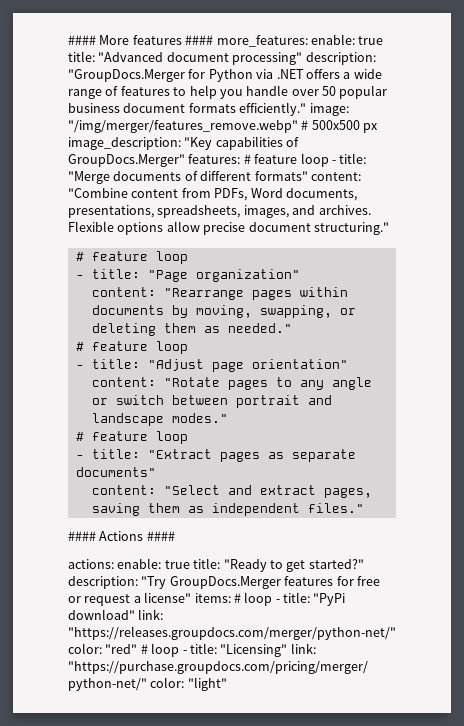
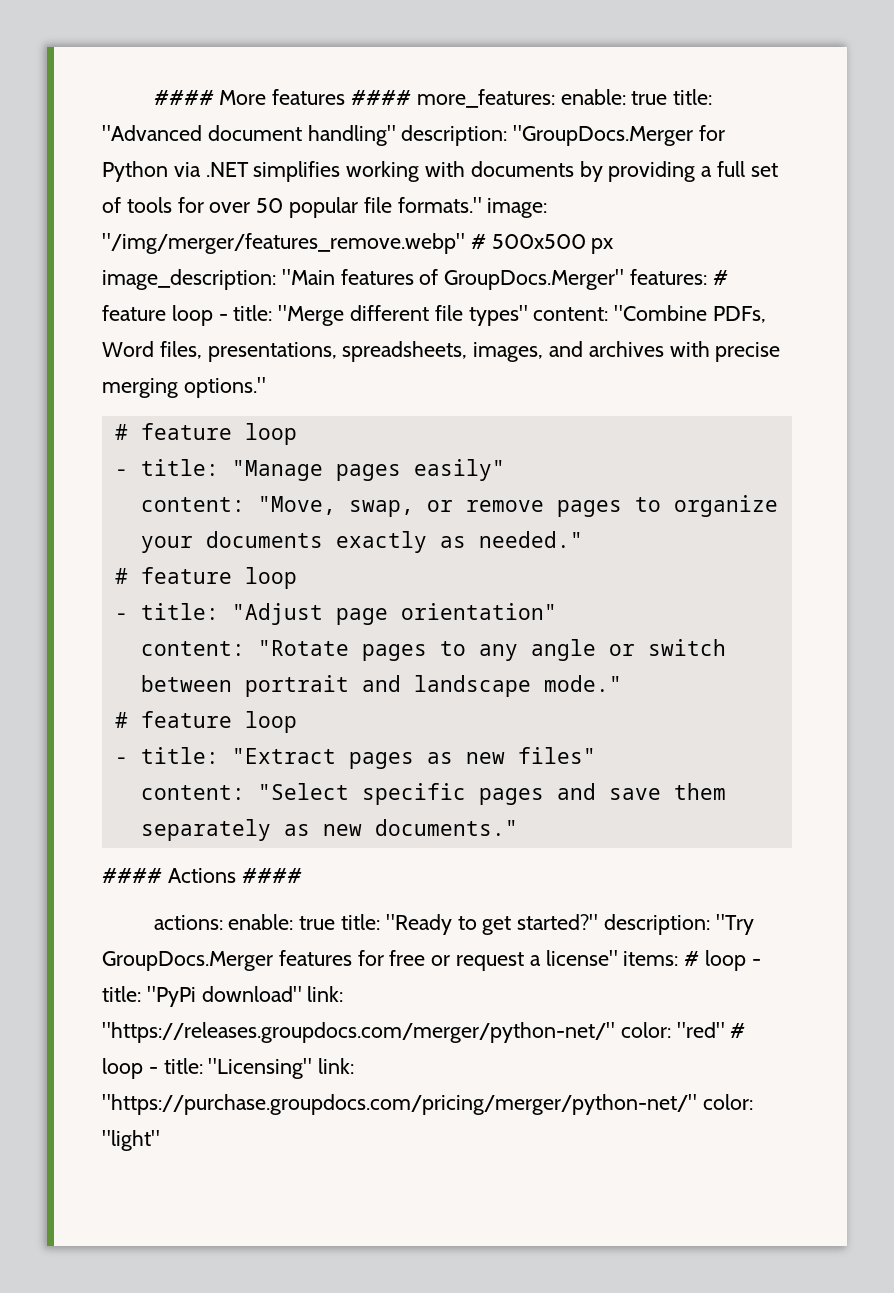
- #### More features #### more_features: enable: true title: "Advanced document processing" description: "GroupDocs.Merger for Python via .NET offers a wide range of features to help you handle over 50 popular business document formats efficiently." image: "/img/merger/features_remove.webp" # 500x500 px image_description: "Key capabilities of GroupDocs.Merger" features: # feature loop - title: "Merge documents of different formats" content: "Combine content from PDFs, Word documents, presentations, spreadsheets, images, and archives. Flexible options allow precise document structuring."
+ #### More features #### more_features: enable: true title: "Advanced document handling" description: "GroupDocs.Merger for Python via .NET simplifies working with documents by providing a full set of tools for over 50 popular file formats." image: "/img/merger/features_remove.webp" # 500x500 px image_description: "Main features of GroupDocs.Merger" features: # feature loop - title: "Merge different file types" content: "Combine PDFs, Word files, presentations, spreadsheets, images, and archives with precise merging options."
  # feature loop
- - title: "Page organization"
- content: "Rearrange pages within documents by moving, swapping, or deleting them as needed."
+ - title: "Manage pages easily"
+ content: "Move, swap, or remove pages to organize your documents exactly as needed."
- content: "Rotate pages to any angle or switch between portrait and landscape modes."
+ content: "Rotate pages to any angle or switch between portrait and landscape mode."
- - title: "Extract pages as separate documents"
+ - title: "Extract pages as new files"
- content: "Select and extract pages, saving them as independent files."
+ content: "Select specific pages and save them separately as new documents."

